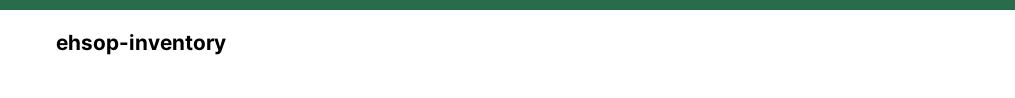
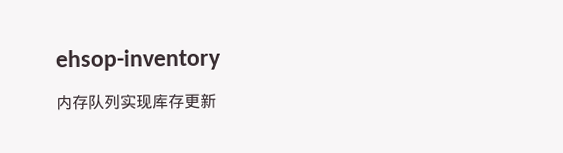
+ 内存队列实现库存更新

